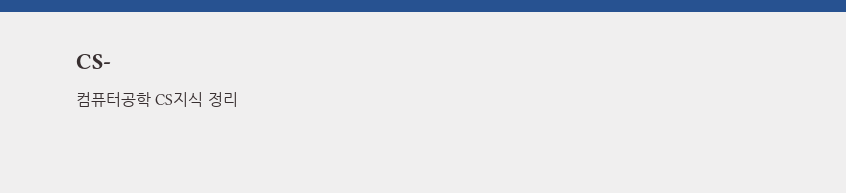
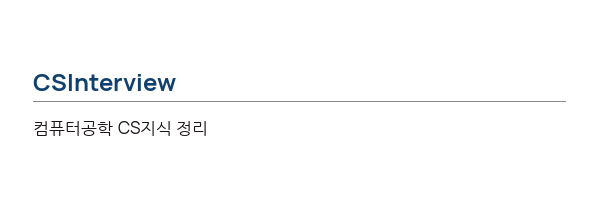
- CS-
+ CSInterview

